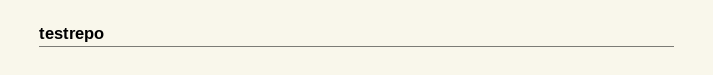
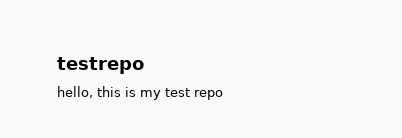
+ hello, this is my test repo

